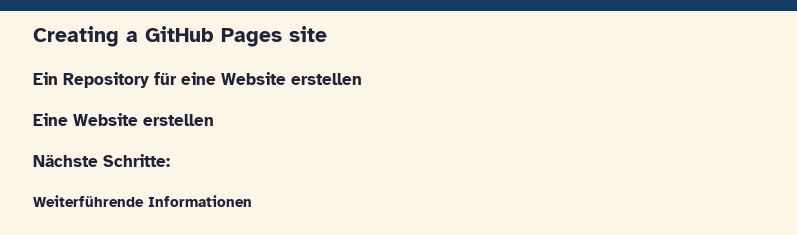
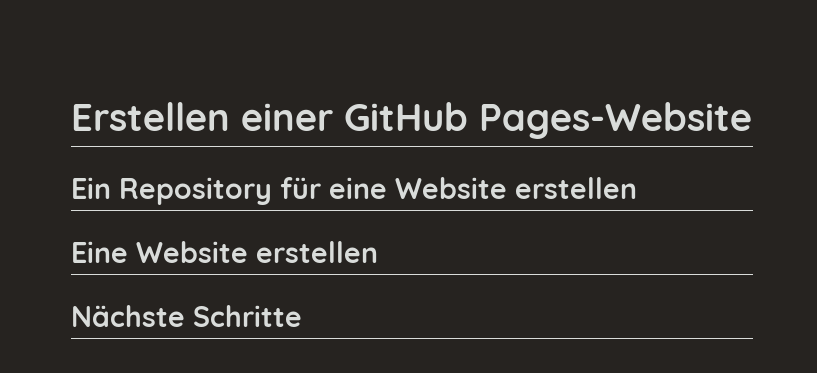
- Creating a GitHub Pages site
+ Erstellen einer GitHub Pages-Website
- Nächste Schritte:
- Weiterführende Informationen
+ Nächste Schritte

